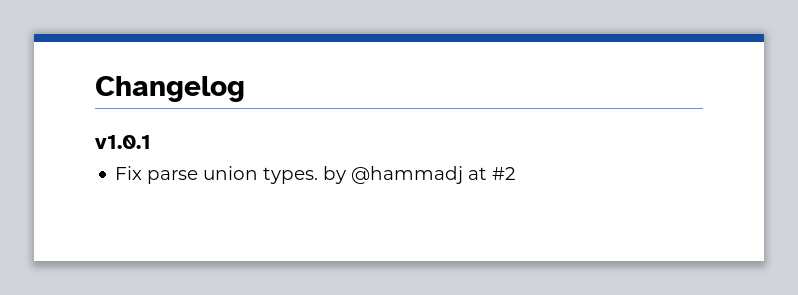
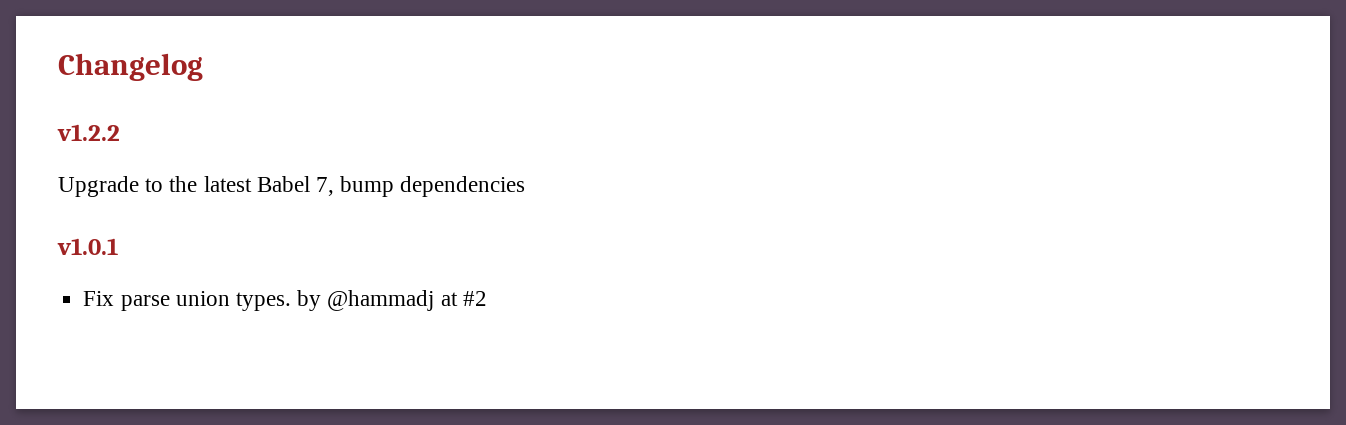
+ v1.2.2
+ Upgrade to the latest Babel 7, bump dependencies

